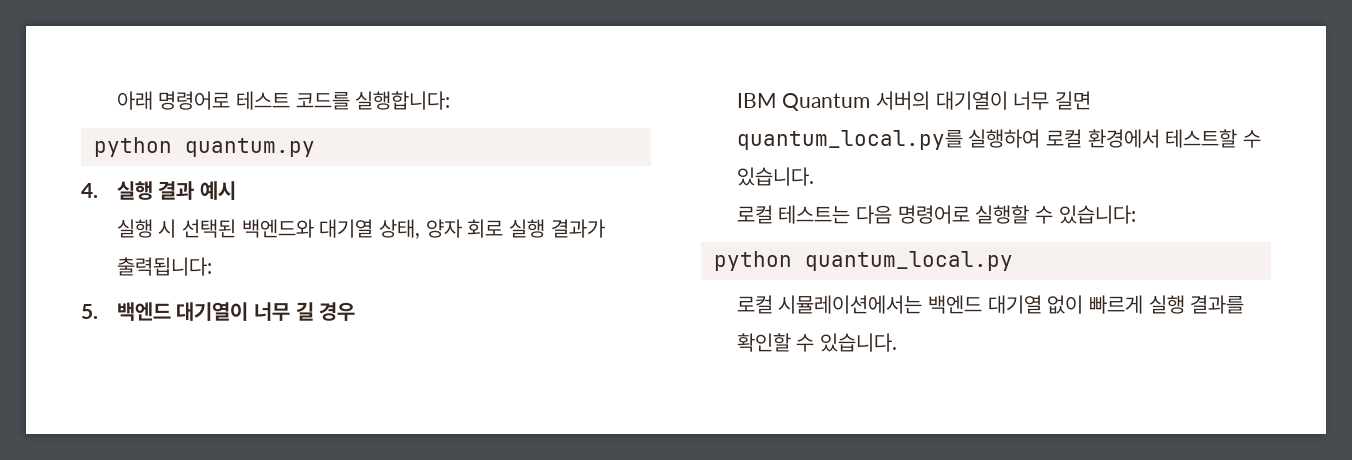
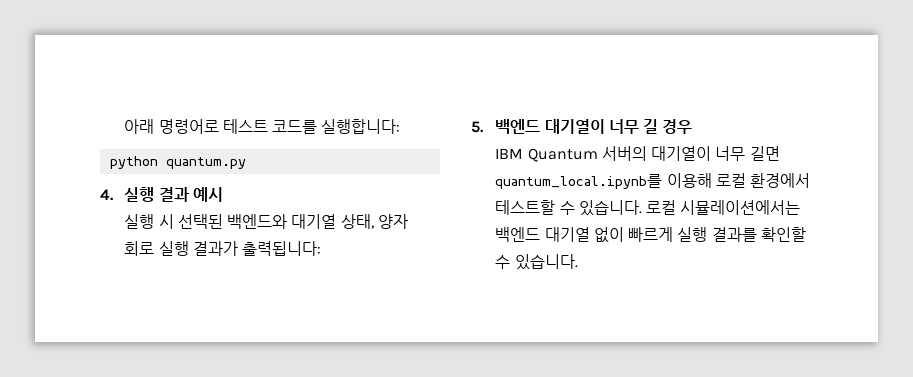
- IBM Quantum 서버의 대기열이 너무 길면 quantum_local.py를 실행하여 로컬 환경에서 테스트할 수 있습니다.
- 로컬 테스트는 다음 명령어로 실행할 수 있습니다:
- python quantum_local.py
- 로컬 시뮬레이션에서는 백엔드 대기열 없이 빠르게 실행 결과를 확인할 수 있습니다.
+ IBM Quantum 서버의 대기열이 너무 길면 quantum_local.ipynb를 이용해 로컬 환경에서 테스트할 수 있습니다. 로컬 시뮬레이션에서는 백엔드 대기열 없이 빠르게 실행 결과를 확인할 수 있습니다.

